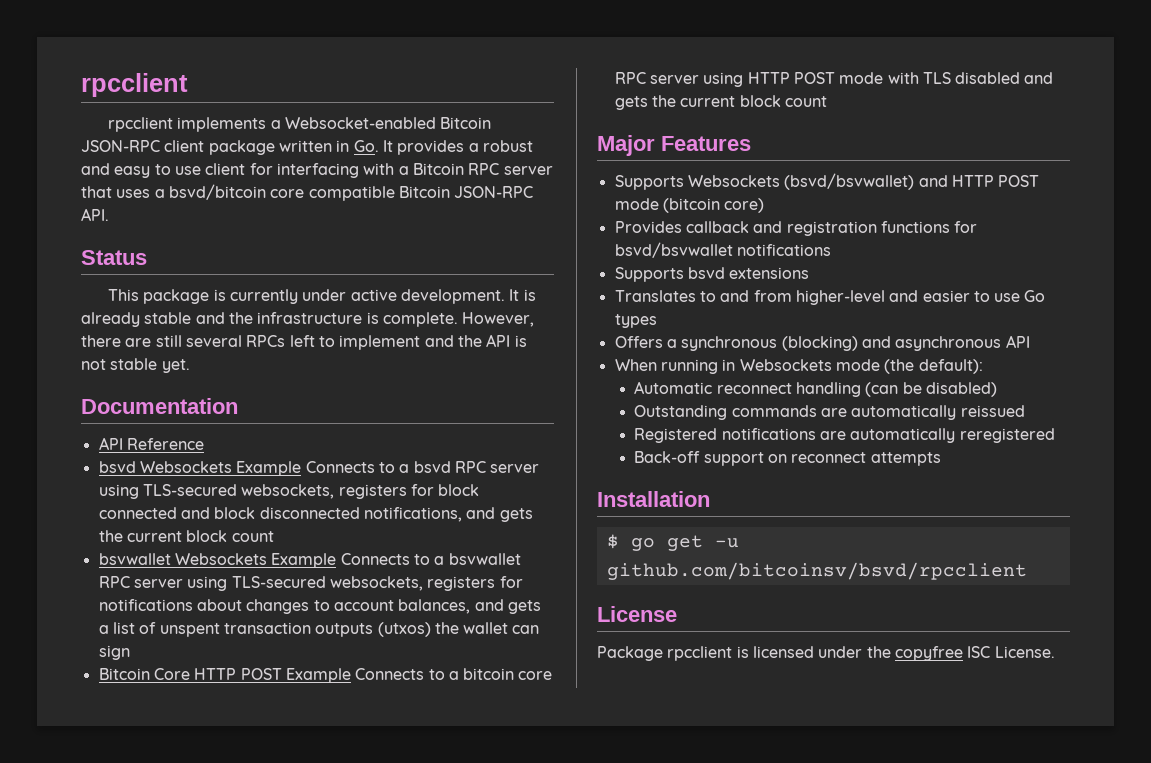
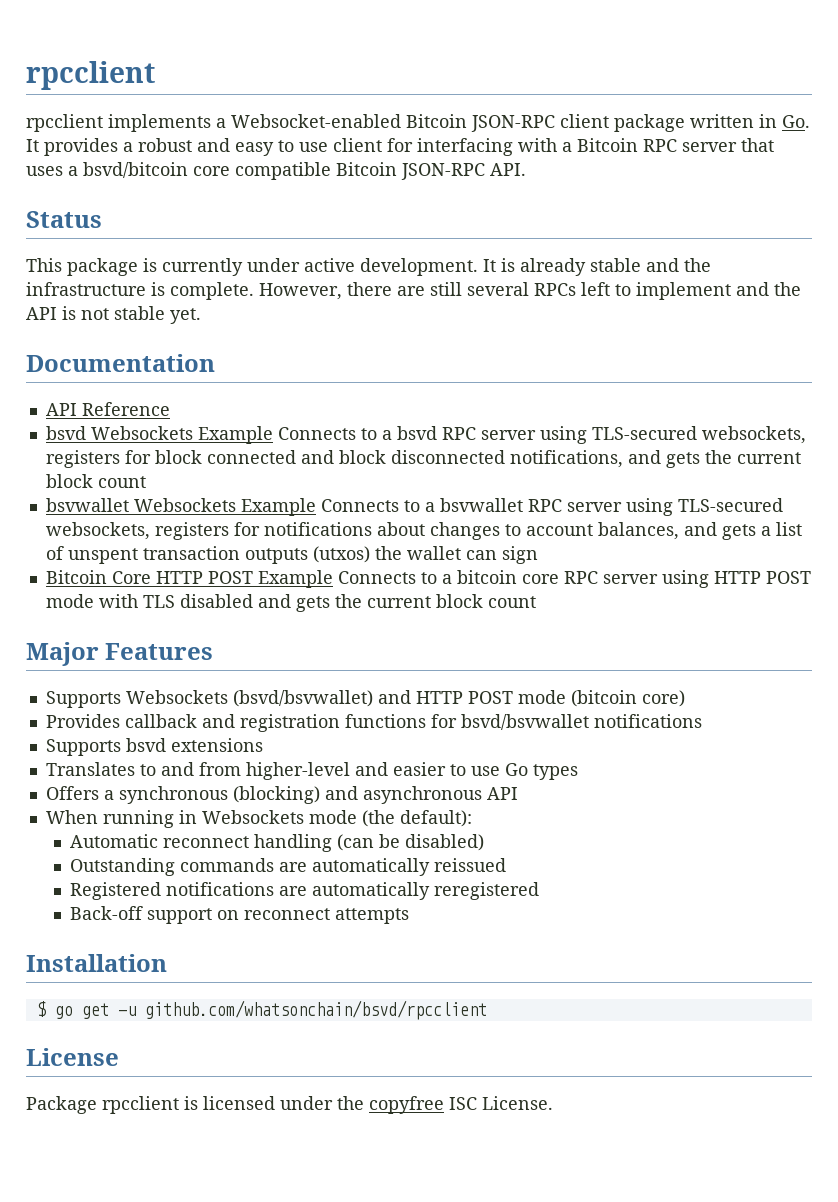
- $ go get -u github.com/bitcoinsv/bsvd/rpcclient
+ $ go get -u github.com/whatsonchain/bsvd/rpcclient

